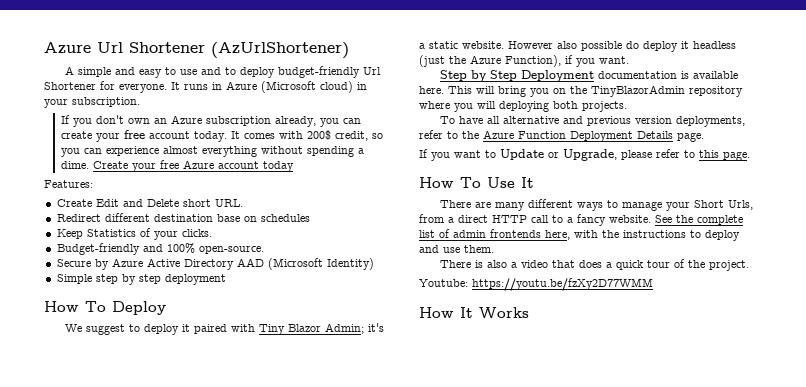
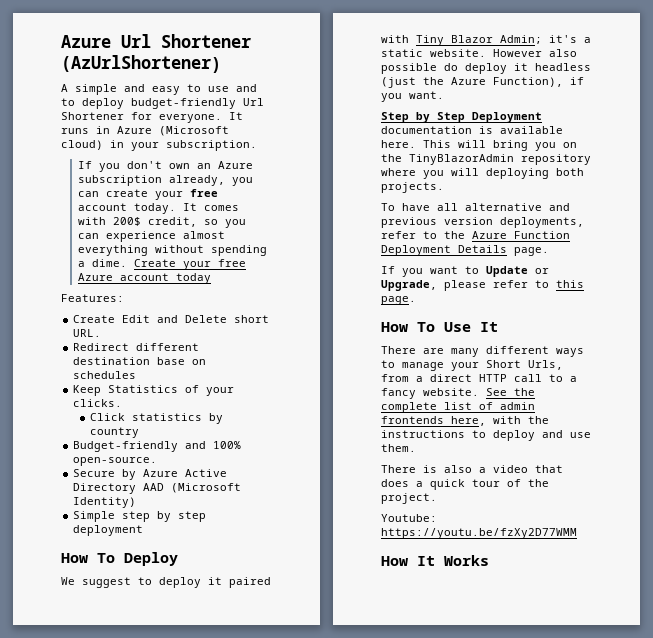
+ Click statistics by country

